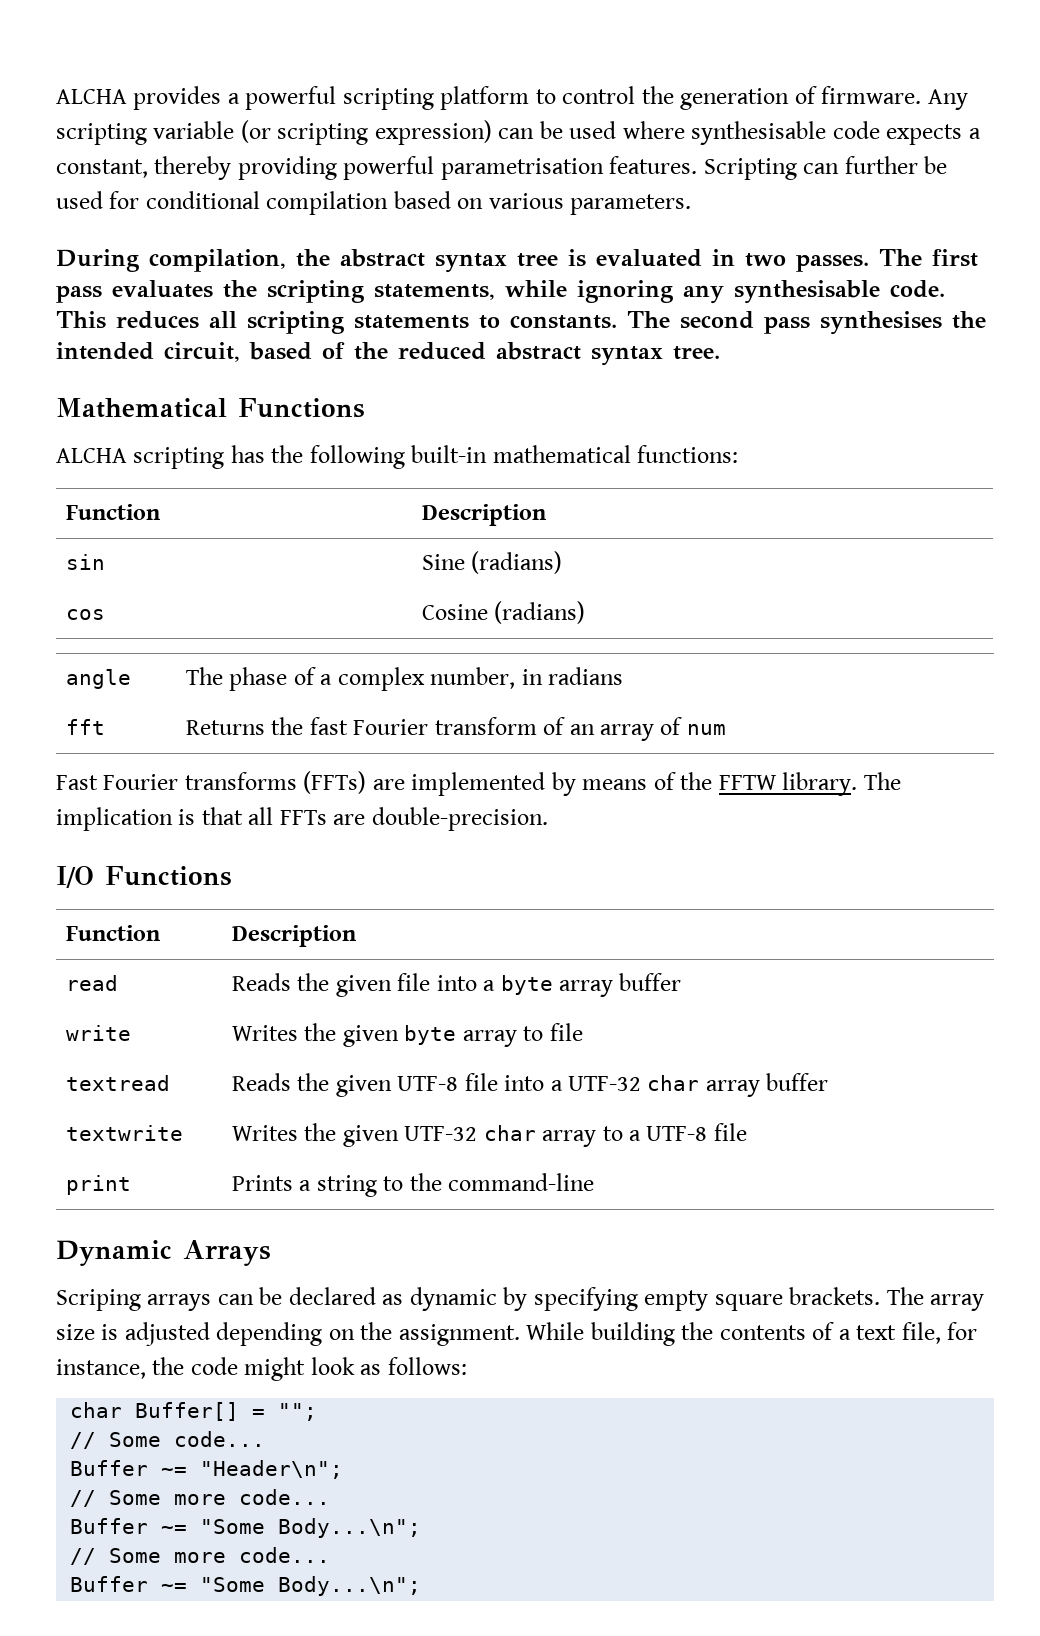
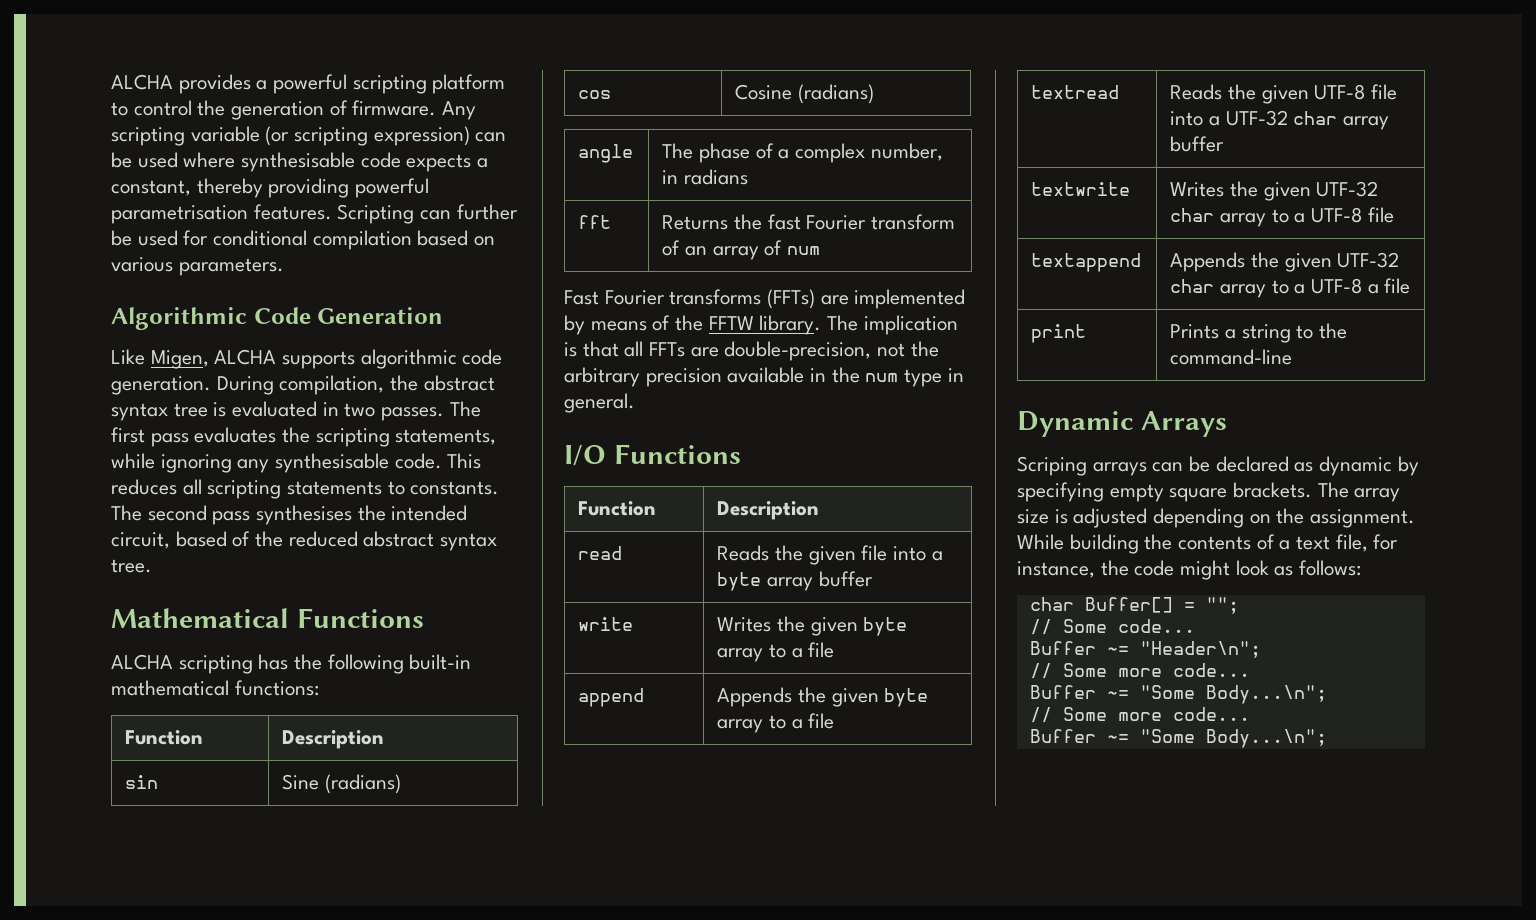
+ Algorithmic Code Generation
+ Like Migen, ALCHA supports algorithmic code generation.
- The implication is that all FFTs are double-precision.
+ The implication is that all FFTs are double-precision, not the arbitrary precision available in the num type in general.
- write | Writes the given byte array to file
+ write | Writes the given byte array to a file
+ append | Appends the given byte array to a file
+ textappend | Appends the given UTF-32 char array to a UTF-8 a file

